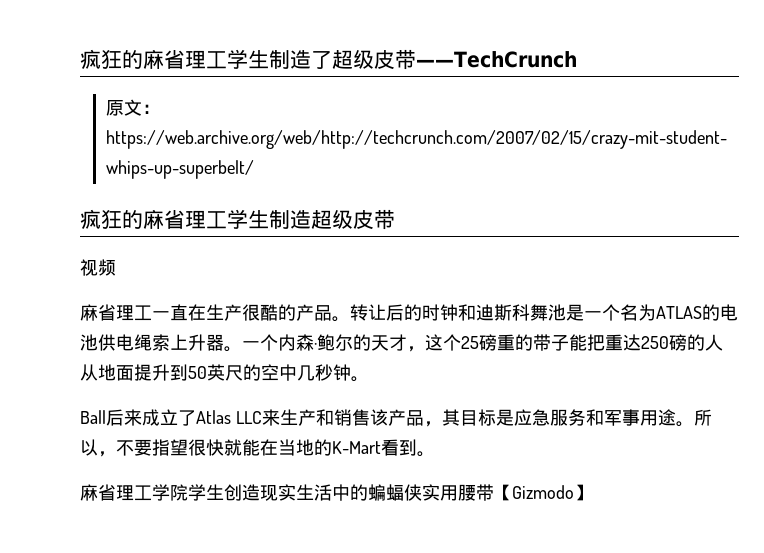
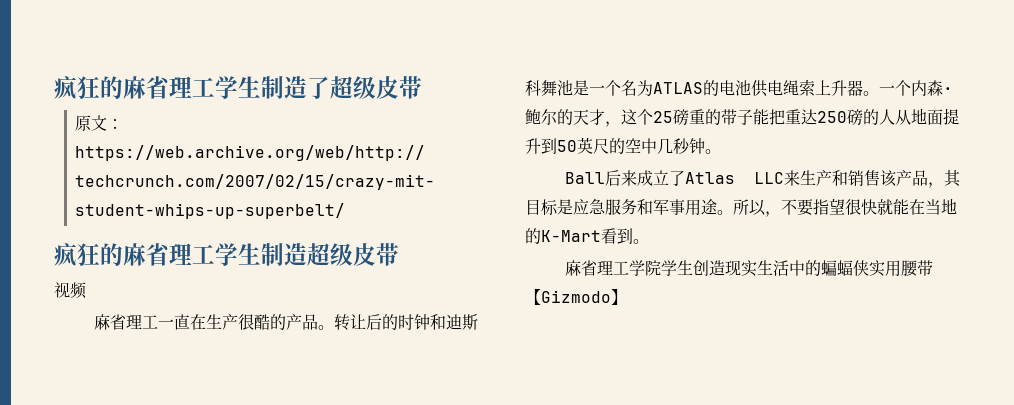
- 疯狂的麻省理工学生制造了超级皮带——TechCrunch
+ 疯狂的麻省理工学生制造了超级皮带

